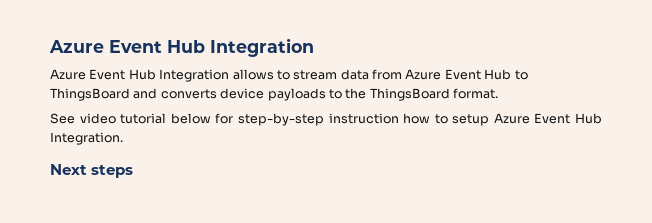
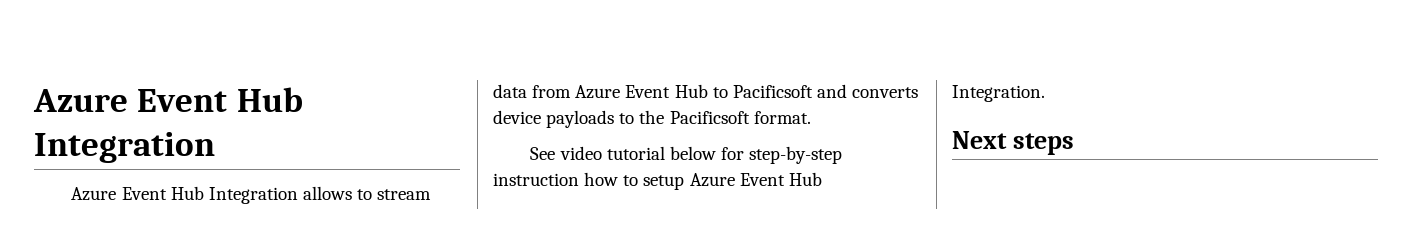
- Azure Event Hub Integration allows to stream data from Azure Event Hub to ThingsBoard and converts device payloads to the ThingsBoard format.
+ Azure Event Hub Integration allows to stream data from Azure Event Hub to Pacificsoft and converts device payloads to the Pacificsoft format.

